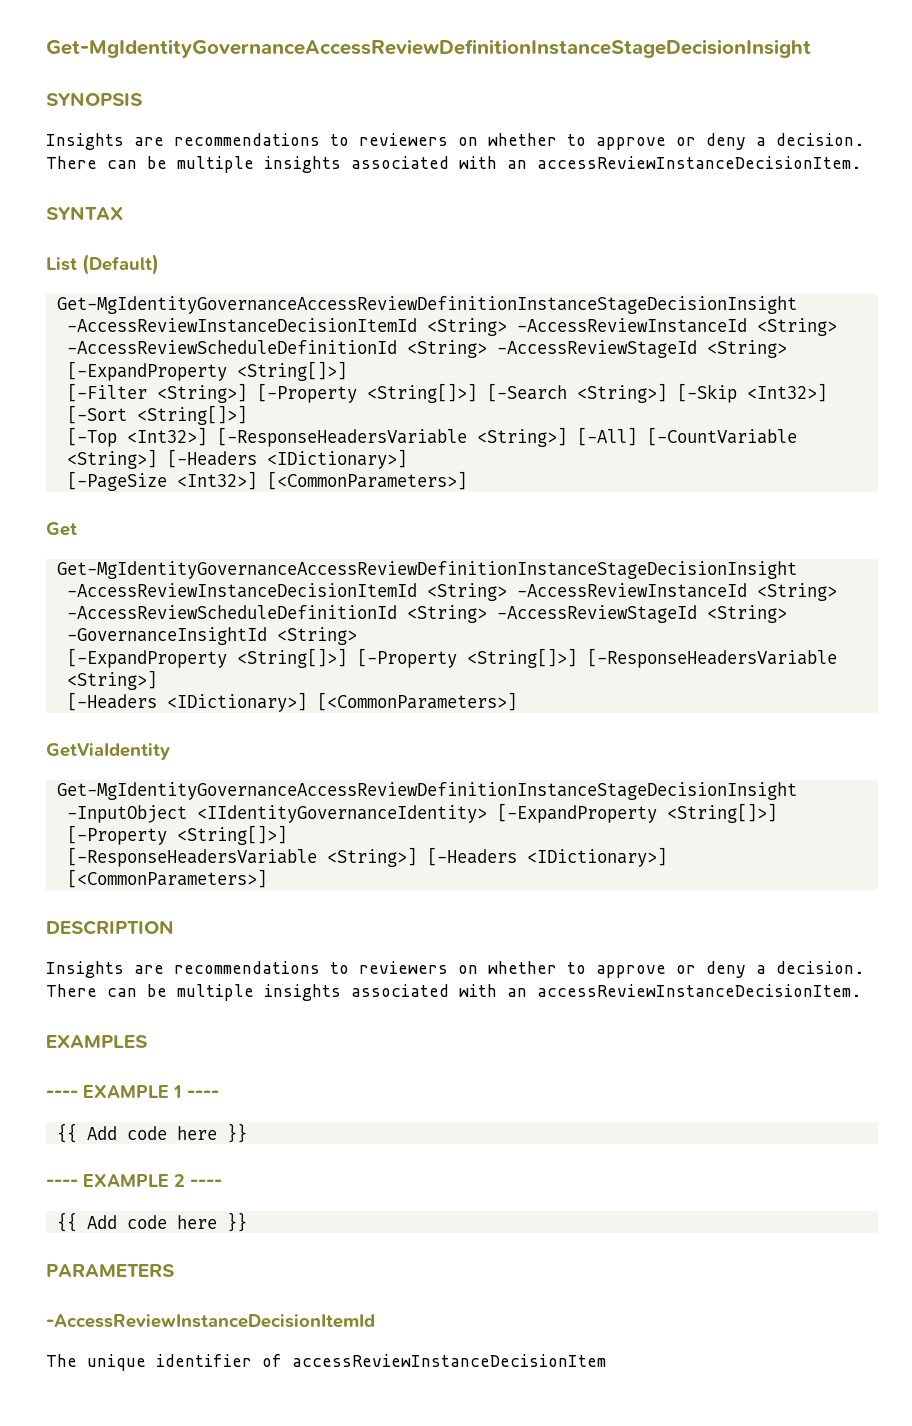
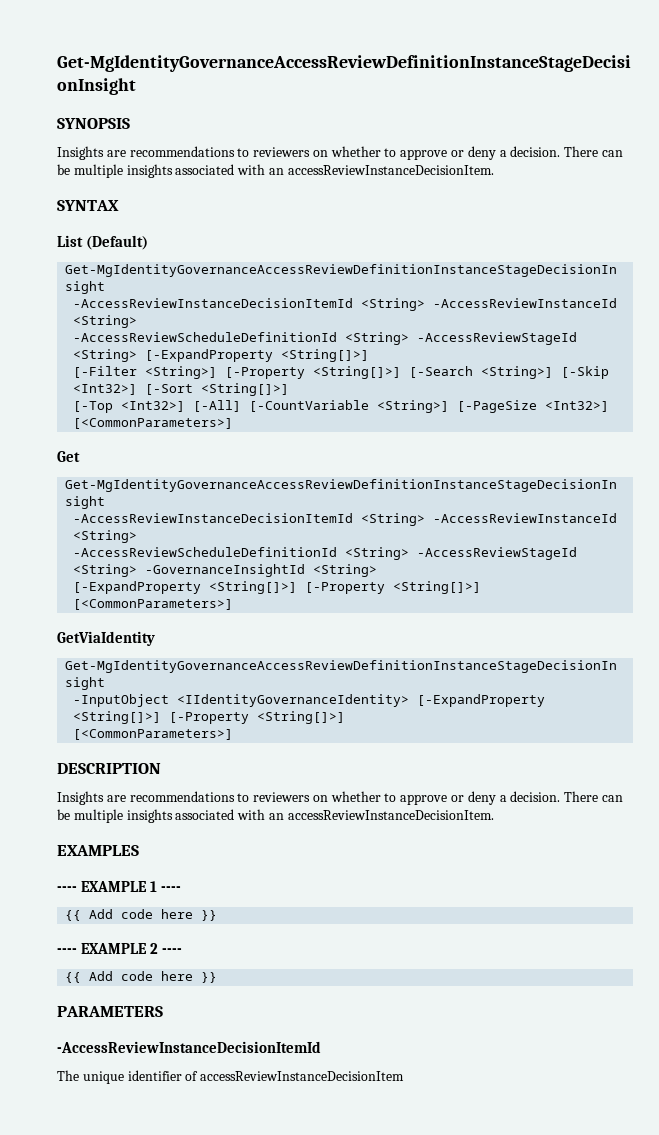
- [-Top <Int32>] [-ResponseHeadersVariable <String>] [-All] [-CountVariable <String>] [-Headers <IDictionary>]
- [-PageSize <Int32>] [<CommonParameters>]
+ [-Top <Int32>] [-All] [-CountVariable <String>] [-PageSize <Int32>] [<CommonParameters>]
- [-ExpandProperty <String[]>] [-Property <String[]>] [-ResponseHeadersVariable <String>]
- [-Headers <IDictionary>] [<CommonParameters>]
+ [-ExpandProperty <String[]>] [-Property <String[]>] [<CommonParameters>]
  -InputObject <IIdentityGovernanceIdentity> [-ExpandProperty <String[]>] [-Property <String[]>]
- [-ResponseHeadersVariable <String>] [-Headers <IDictionary>] [<CommonParameters>]
+ [<CommonParameters>]

